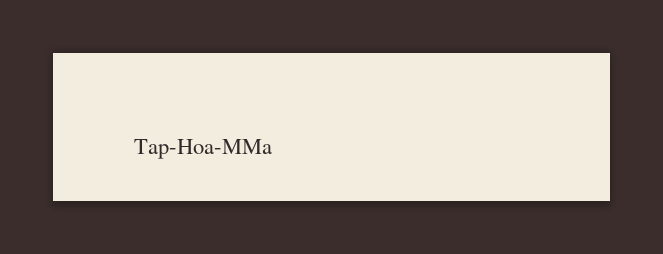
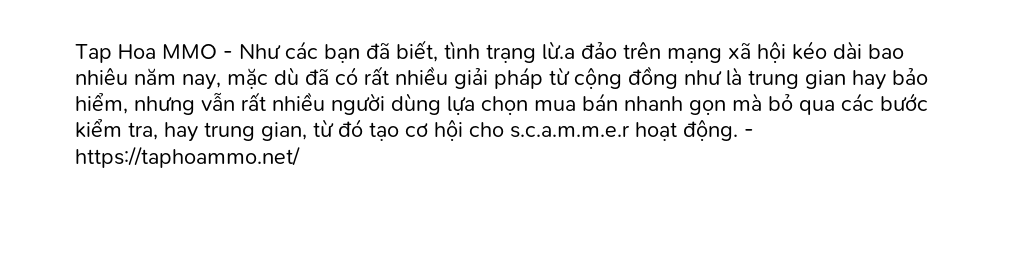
- Tap-Hoa-MMa
+ Tap Hoa MMO - Như các bạn đã biết, tình trạng lừ.a đảo trên mạng xã hội kéo dài bao nhiêu năm nay, mặc dù đã có rất nhiều giải pháp từ cộng đồng như là trung gian hay bảo hiểm, nhưng vẫn rất nhiều người dùng lựa chọn mua bán nhanh gọn mà bỏ qua các bước kiểm tra, hay trung gian, từ đó tạo cơ hội cho s.c.a.m.m.e.r hoạt động. - https://taphoammo.net/

